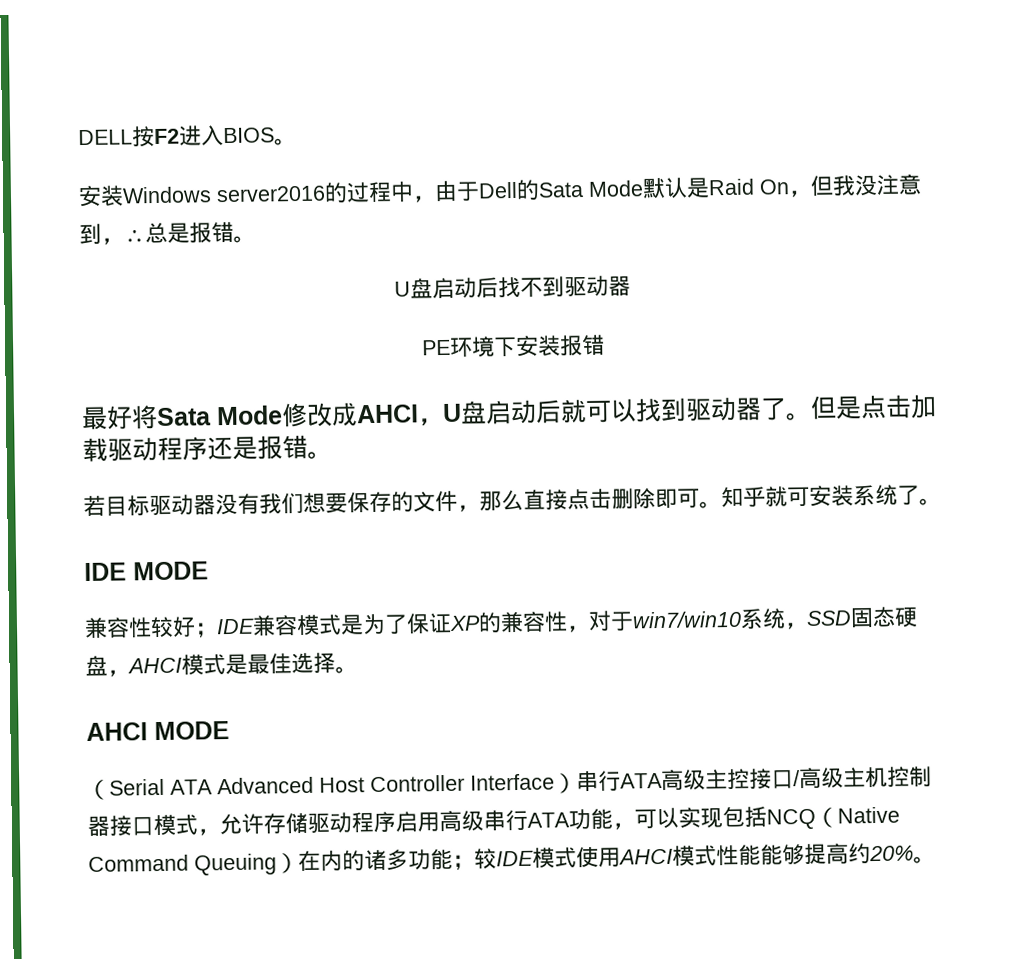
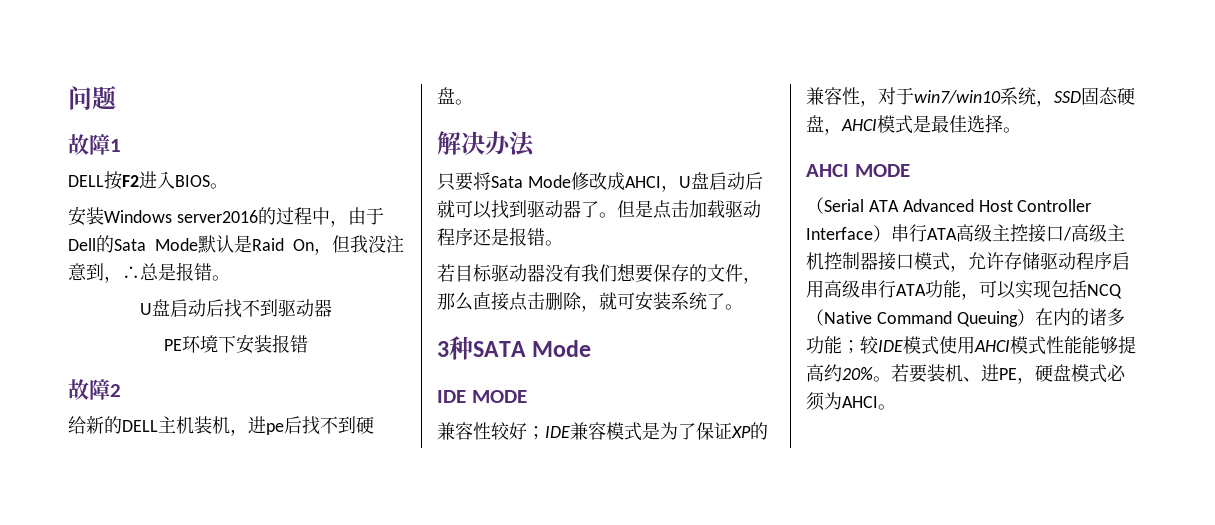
+ 问题
+ 故障1
- 最好将Sata Mode修改成AHCI，U盘启动后就可以找到驱动器了。
+ 故障2
+ 给新的DELL主机装机，进pe后找不到硬盘。
+ 解决办法
+ 只要将Sata Mode修改成AHCI，U盘启动后就可以找到驱动器了。
- 若目标驱动器没有我们想要保存的文件，那么直接点击删除即可。知乎就可安装系统了。
+ 若目标驱动器没有我们想要保存的文件，那么直接点击删除，就可安装系统了。
+ 3种SATA Mode
+ 若要装机、进PE，硬盘模式必须为AHCI。

